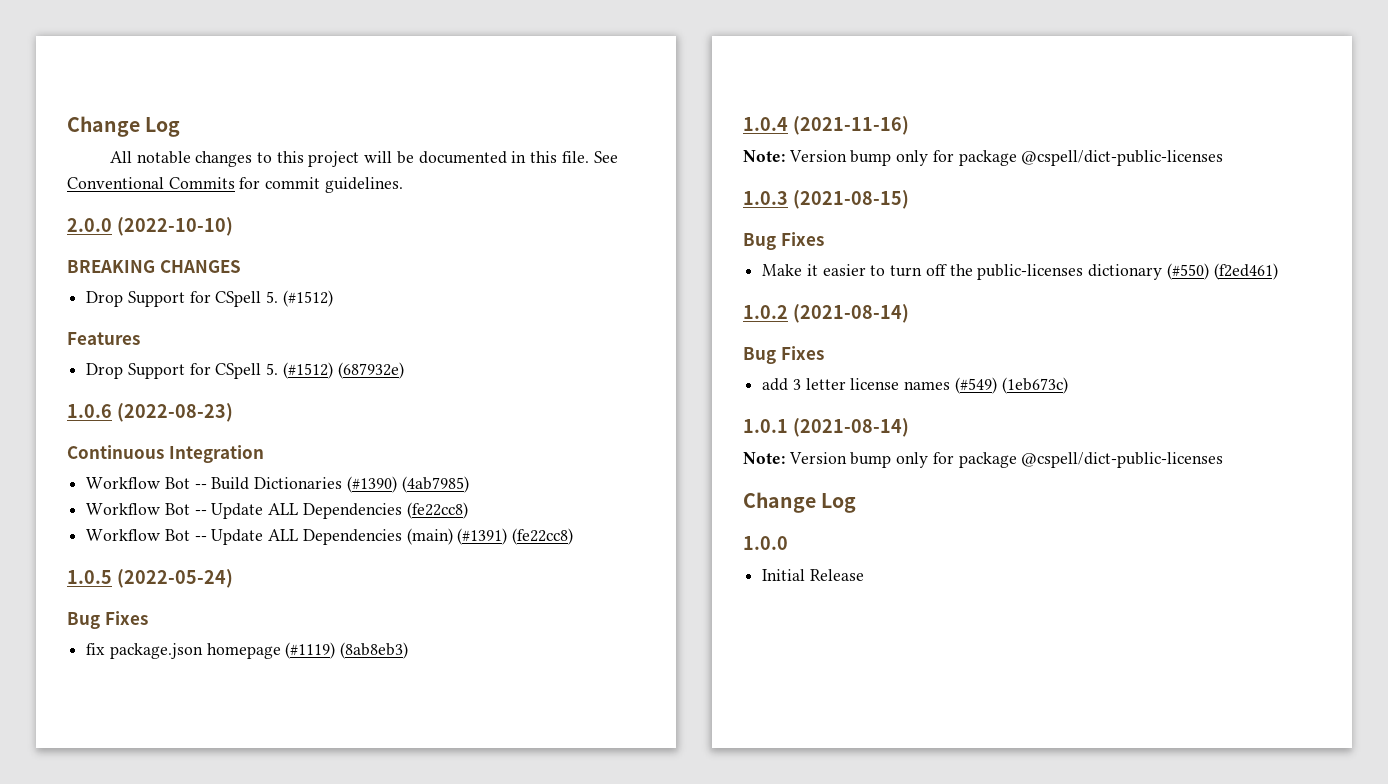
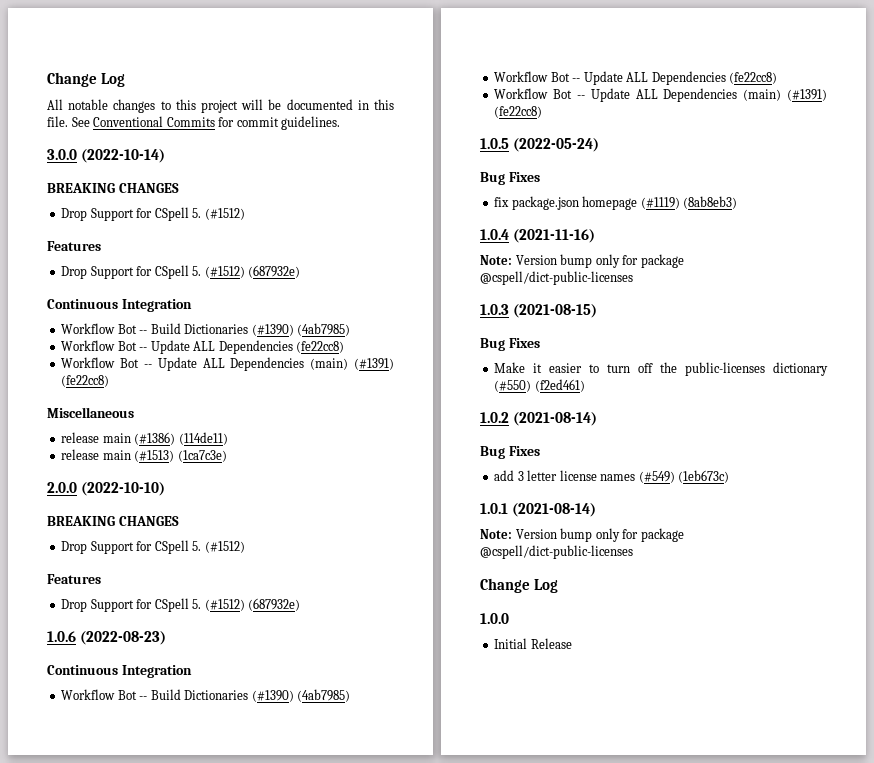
+ 3.0.0 (2022-10-14)
+ BREAKING CHANGES
+ Drop Support for CSpell 5. (#1512)
+ Features
+ Drop Support for CSpell 5. (#1512) (687932e)
+ Continuous Integration
+ Workflow Bot -- Build Dictionaries (#1390) (4ab7985)
+ Workflow Bot -- Update ALL Dependencies (fe22cc8)
+ Workflow Bot -- Update ALL Dependencies (main) (#1391) (fe22cc8)
+ Miscellaneous
+ release main (#1386) (114de11)
+ release main (#1513) (1ca7c3e)

